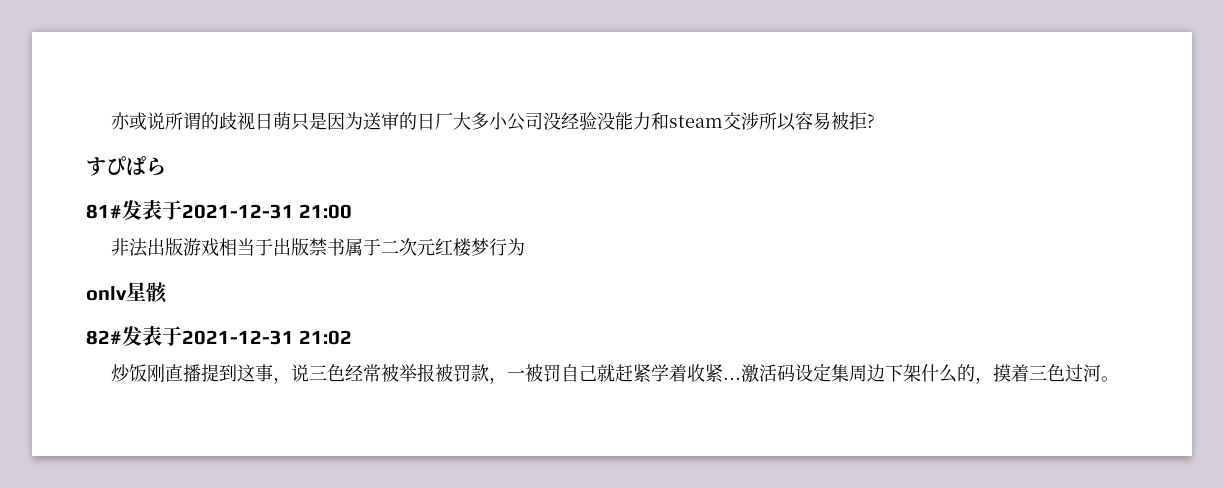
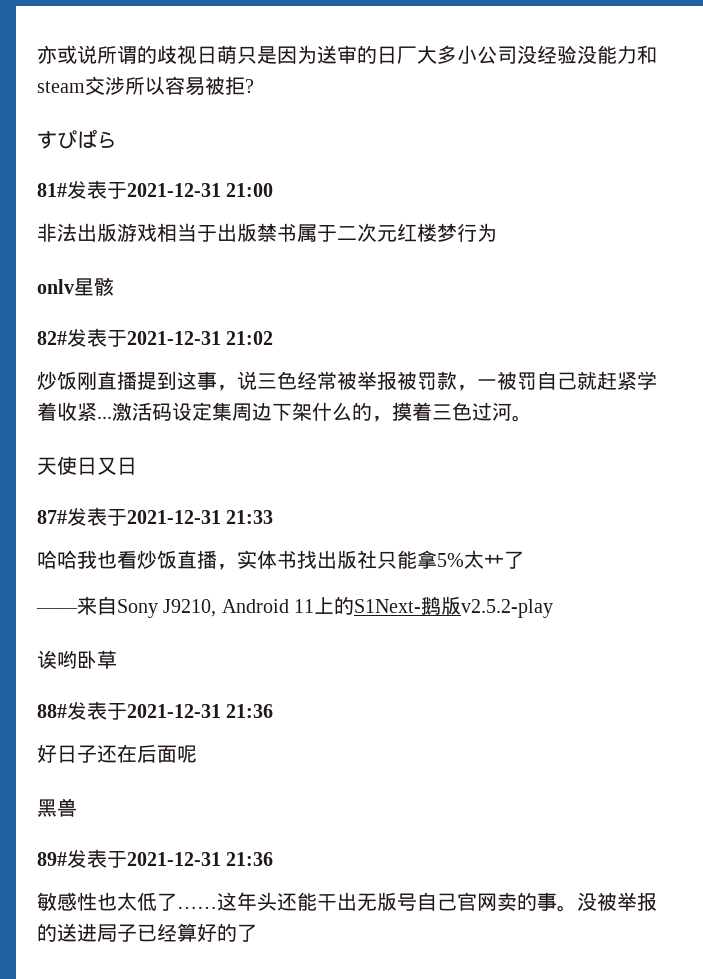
+ 天使日又日
+ 87#发表于2021-12-31 21:33
+ 哈哈我也看炒饭直播，实体书找出版社只能拿5%太艹了
+ ——来自Sony J9210, Android 11上的S1Next-鹅版v2.5.2-play
+ 诶哟卧草
+ 88#发表于2021-12-31 21:36
+ 好日子还在后面呢
+ 黑兽
+ 89#发表于2021-12-31 21:36
+ 敏感性也太低了……这年头还能干出无版号自己官网卖的事。没被举报的送进局子已经算好的了

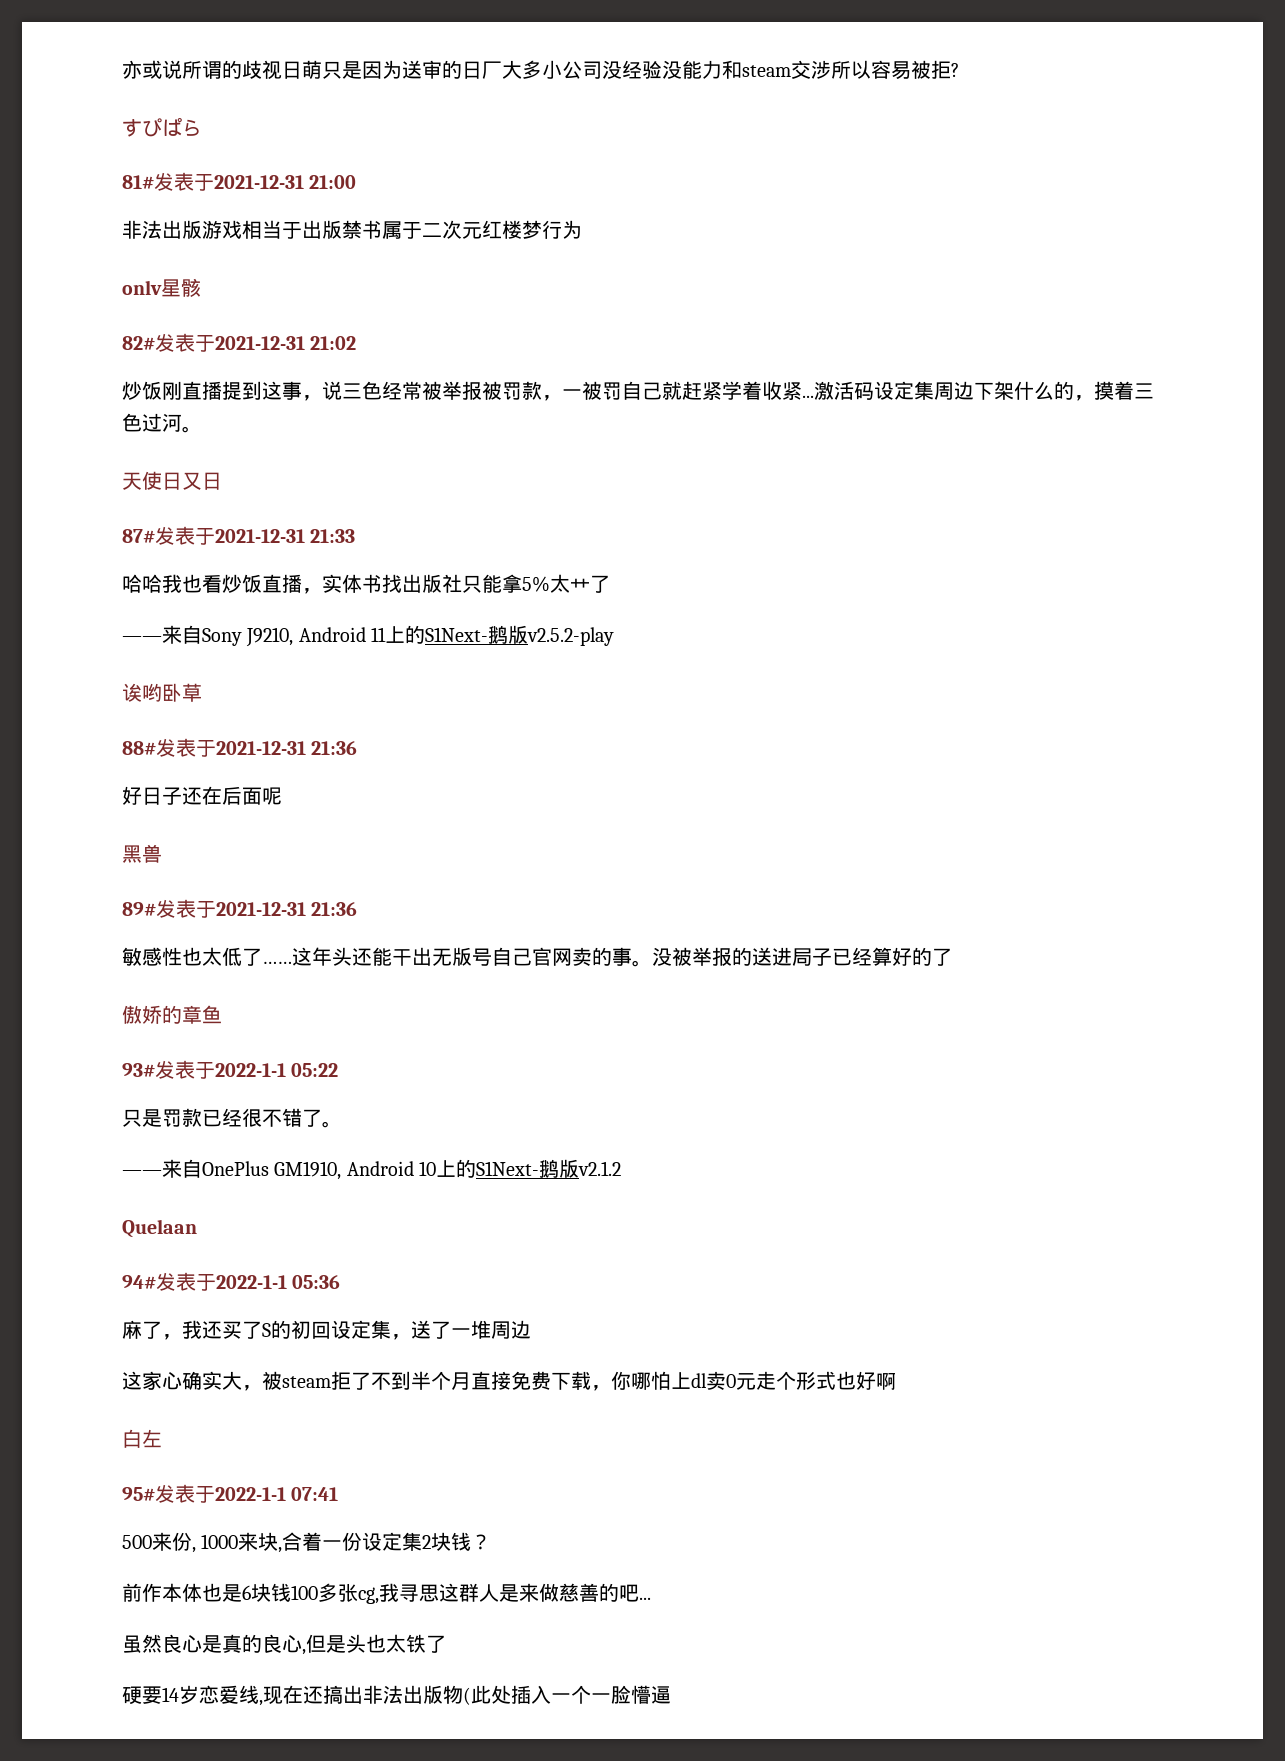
+ 傲娇的章鱼
+ 93#发表于2022-1-1 05:22
+ 只是罚款已经很不错了。
+ ——来自OnePlus GM1910, Android 10上的S1Next-鹅版v2.1.2
+ Quelaan
+ 94#发表于2022-1-1 05:36
+ 麻了，我还买了S的初回设定集，送了一堆周边
+ 这家心确实大，被steam拒了不到半个月直接免费下载，你哪怕上dl卖0元走个形式也好啊
+ 白左
+ 95#发表于2022-1-1 07:41
+ 500来份, 1000来块,合着一份设定集2块钱？
+ 前作本体也是6块钱100多张cg,我寻思这群人是来做慈善的吧...
+ 虽然良心是真的良心,但是头也太铁了
+ 硬要14岁恋爱线,现在还搞出非法出版物(此处插入一个一脸懵逼

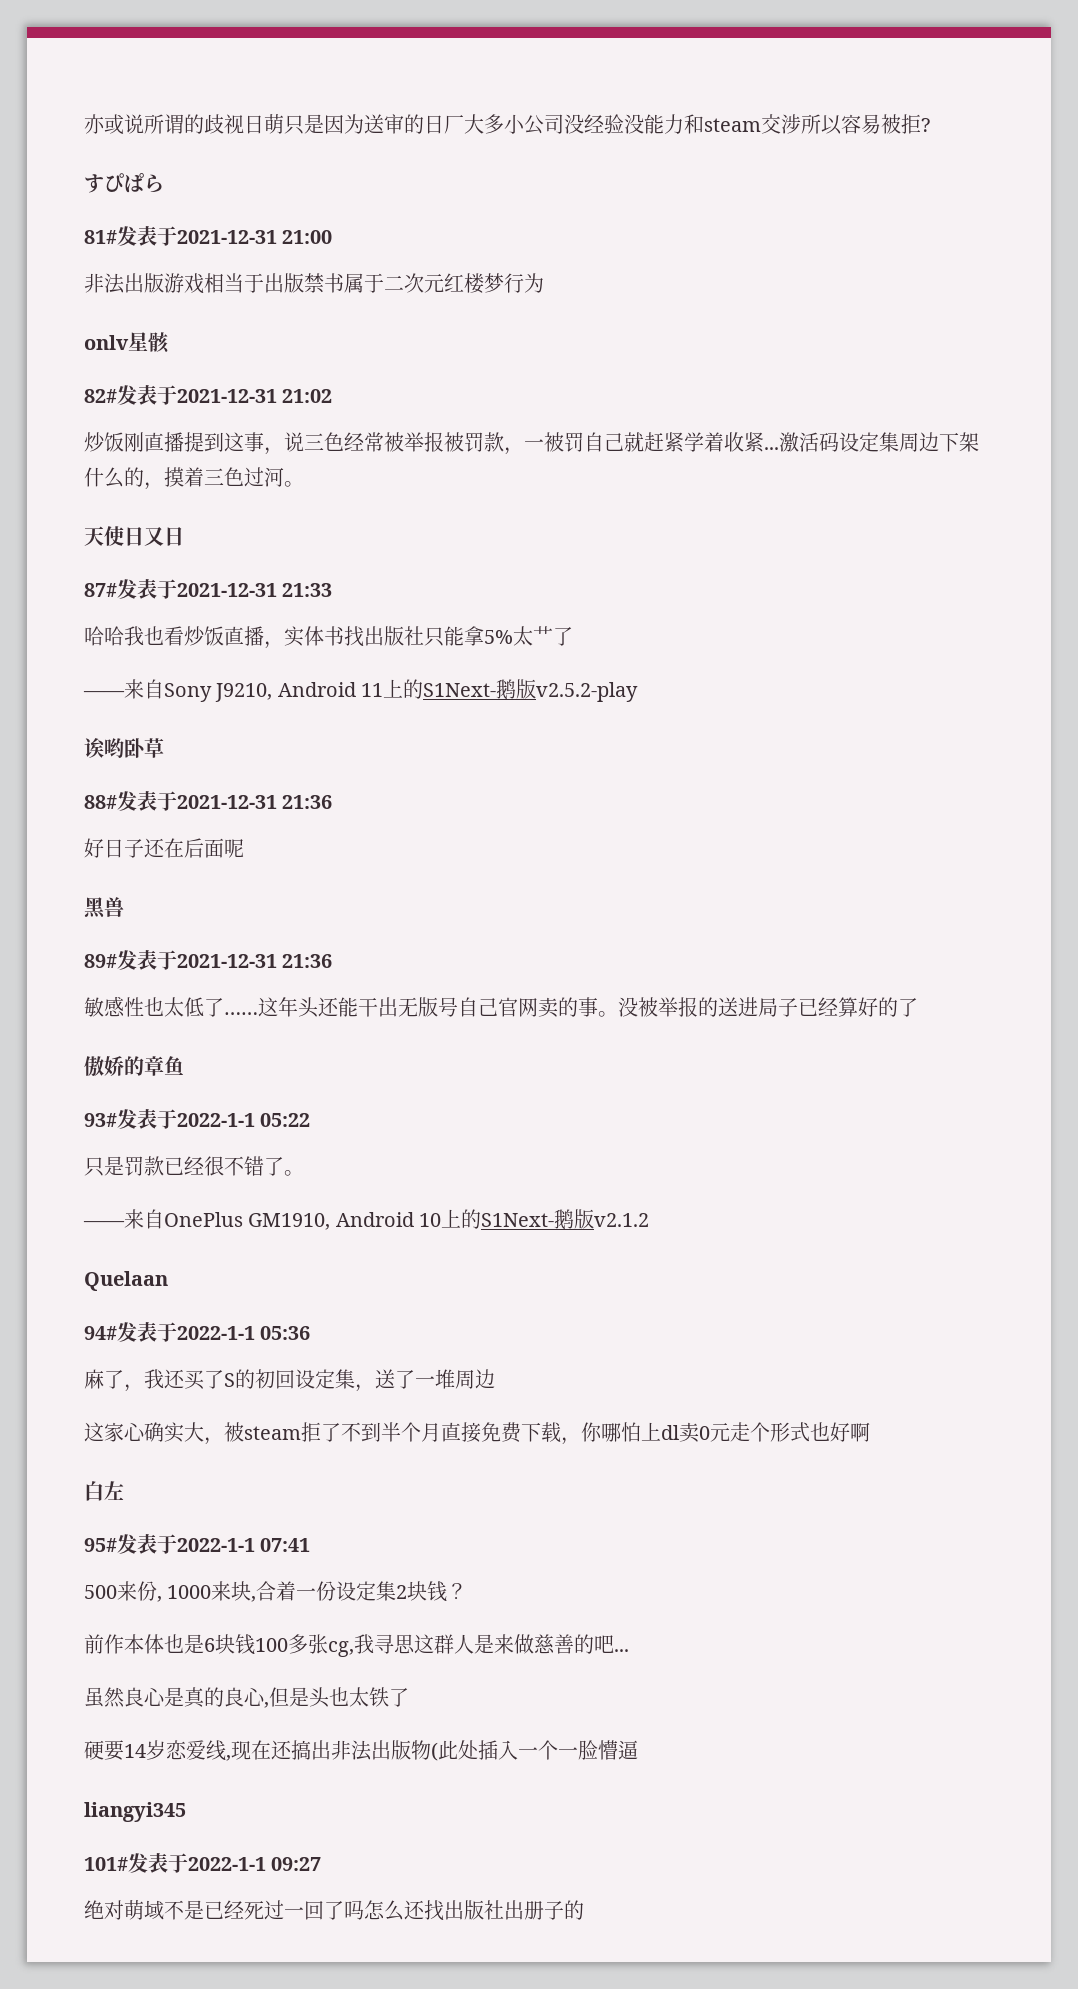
+ liangyi345
+ 101#发表于2022-1-1 09:27
+ 绝对萌域不是已经死过一回了吗怎么还找出版社出册子的

